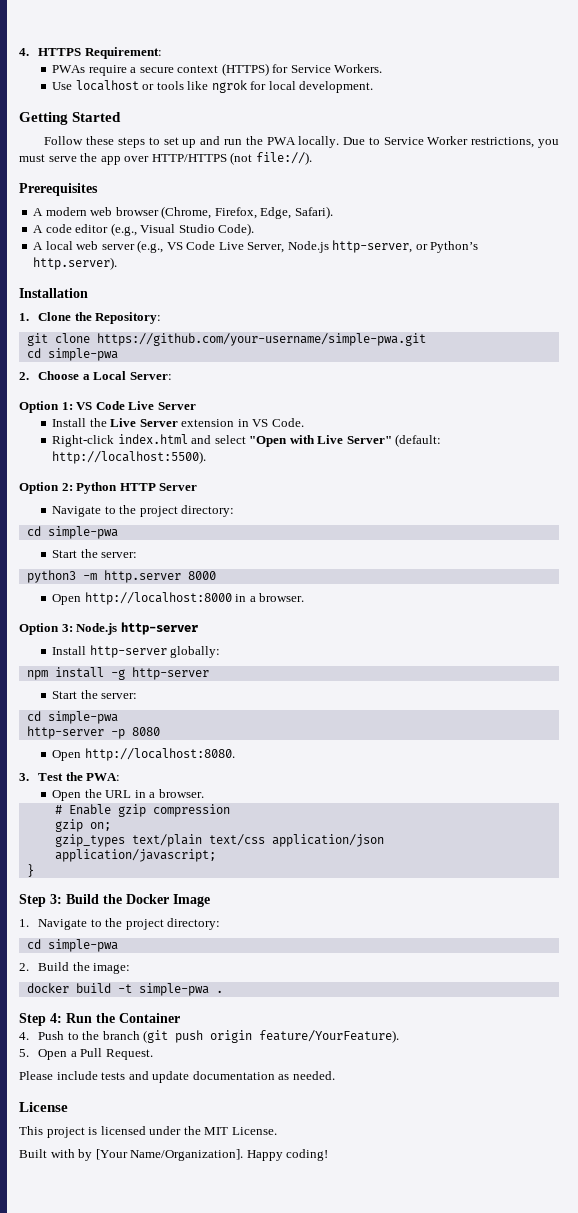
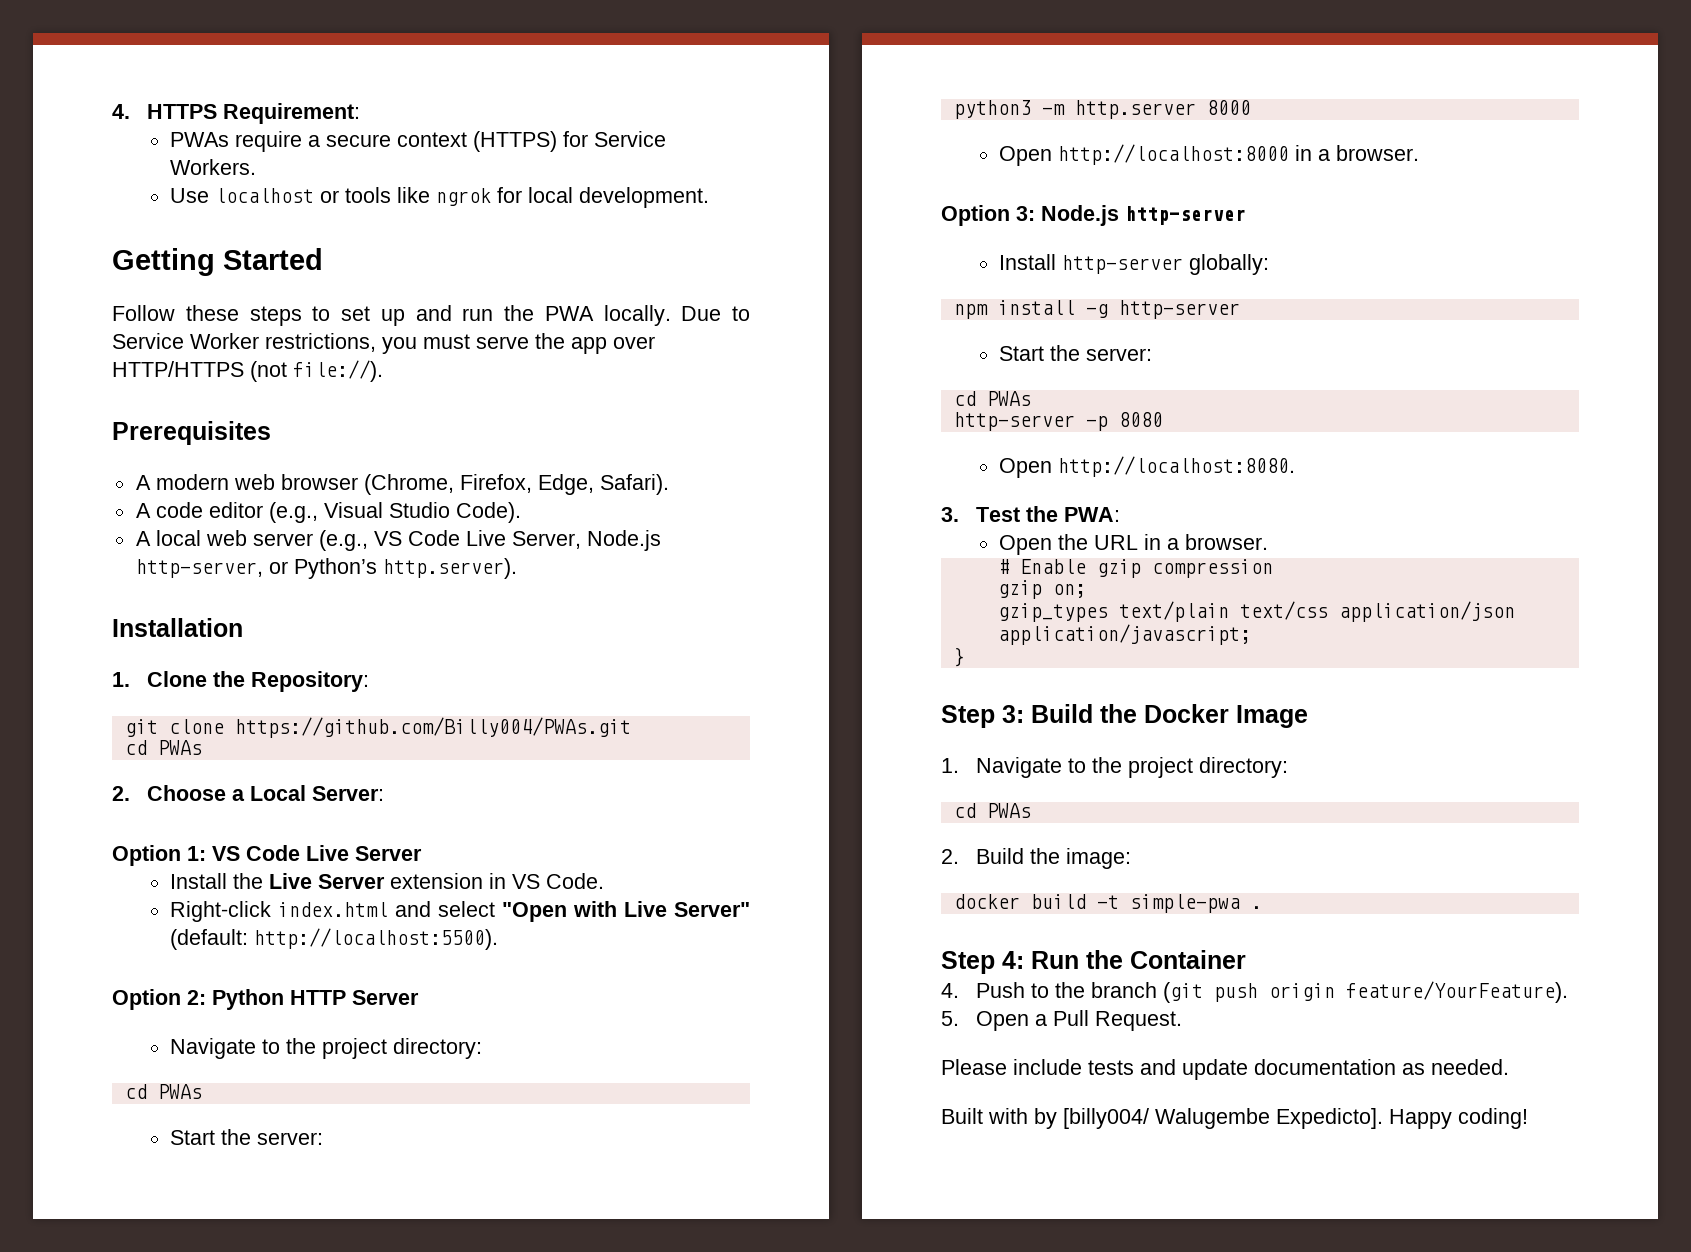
- git clone https://github.com/your-username/simple-pwa.git
- cd simple-pwa
+ git clone https://github.com/Billy004/PWAs.git
+ cd PWAs
  Option 2: Python HTTP Server
  Navigate to the project directory:
- cd simple-pwa
+ cd PWAs
  npm install -g http-server
  Start the server:
- cd simple-pwa
+ cd PWAs
  1. Navigate to the project directory:
- cd simple-pwa
+ cd PWAs
- License
- This project is licensed under the MIT License.
- Built with by [Your Name/Organization].
+ Built with by [billy004/ Walugembe Expedicto].

